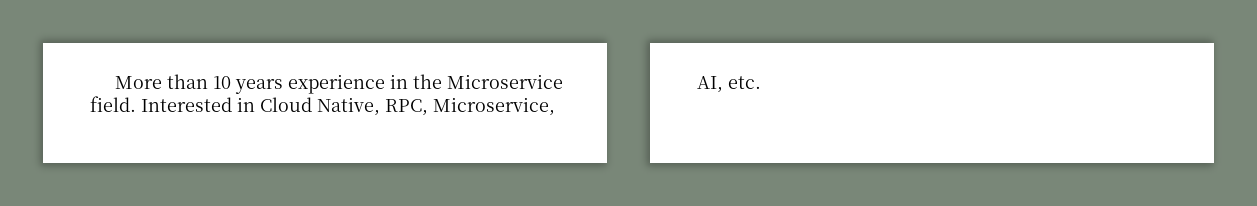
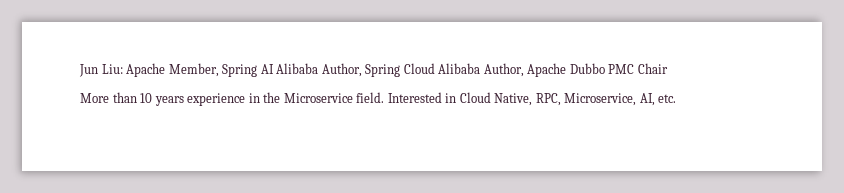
+ Jun Liu: Apache Member, Spring AI Alibaba Author, Spring Cloud Alibaba Author, Apache Dubbo PMC Chair

